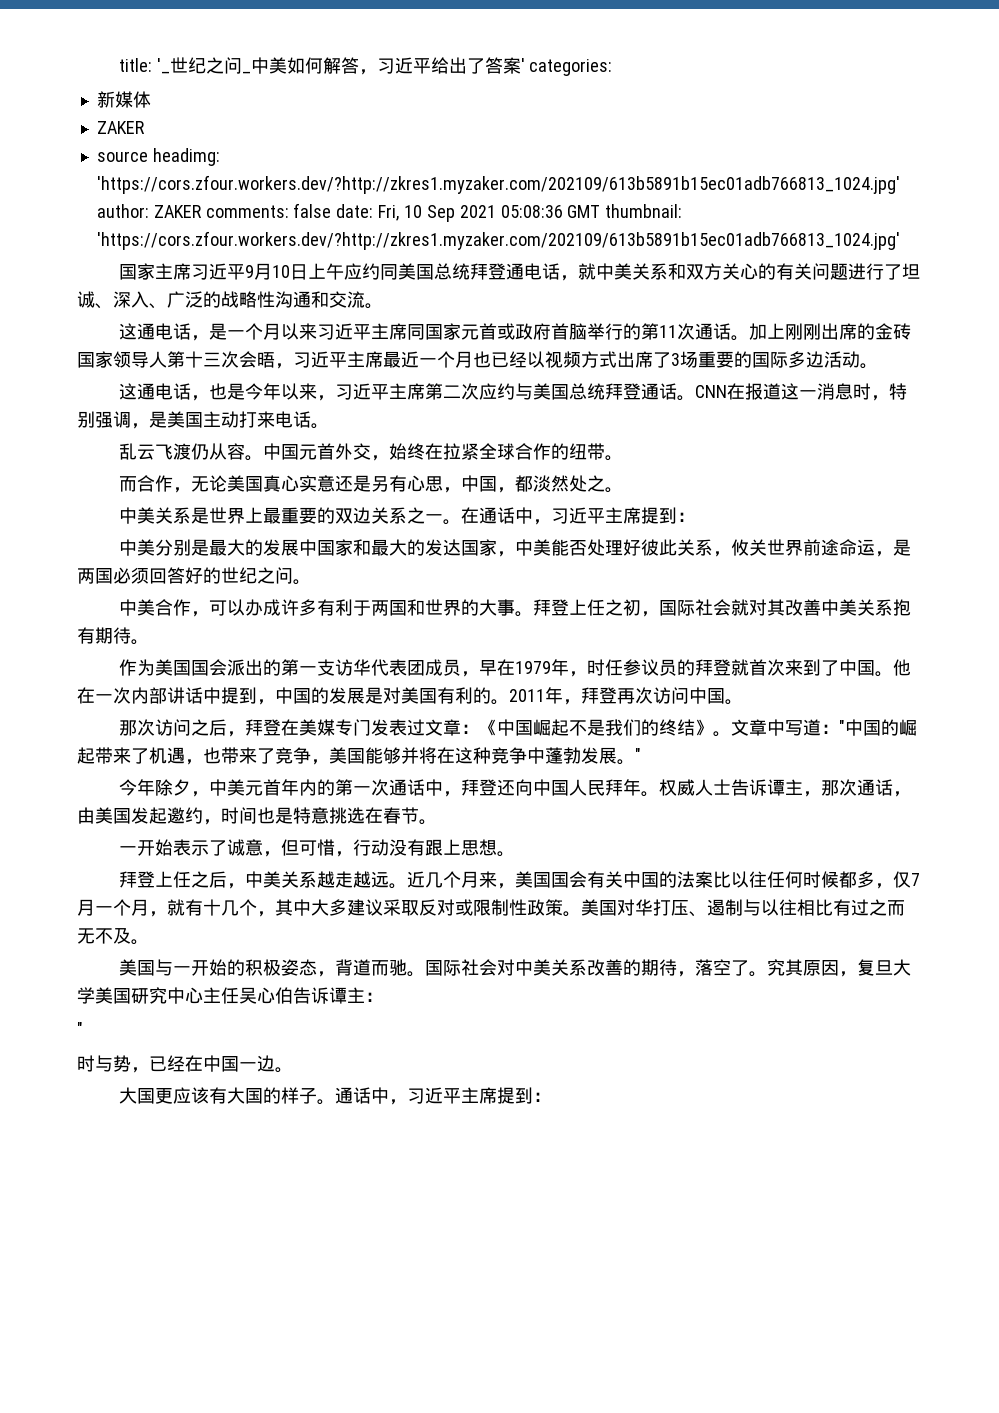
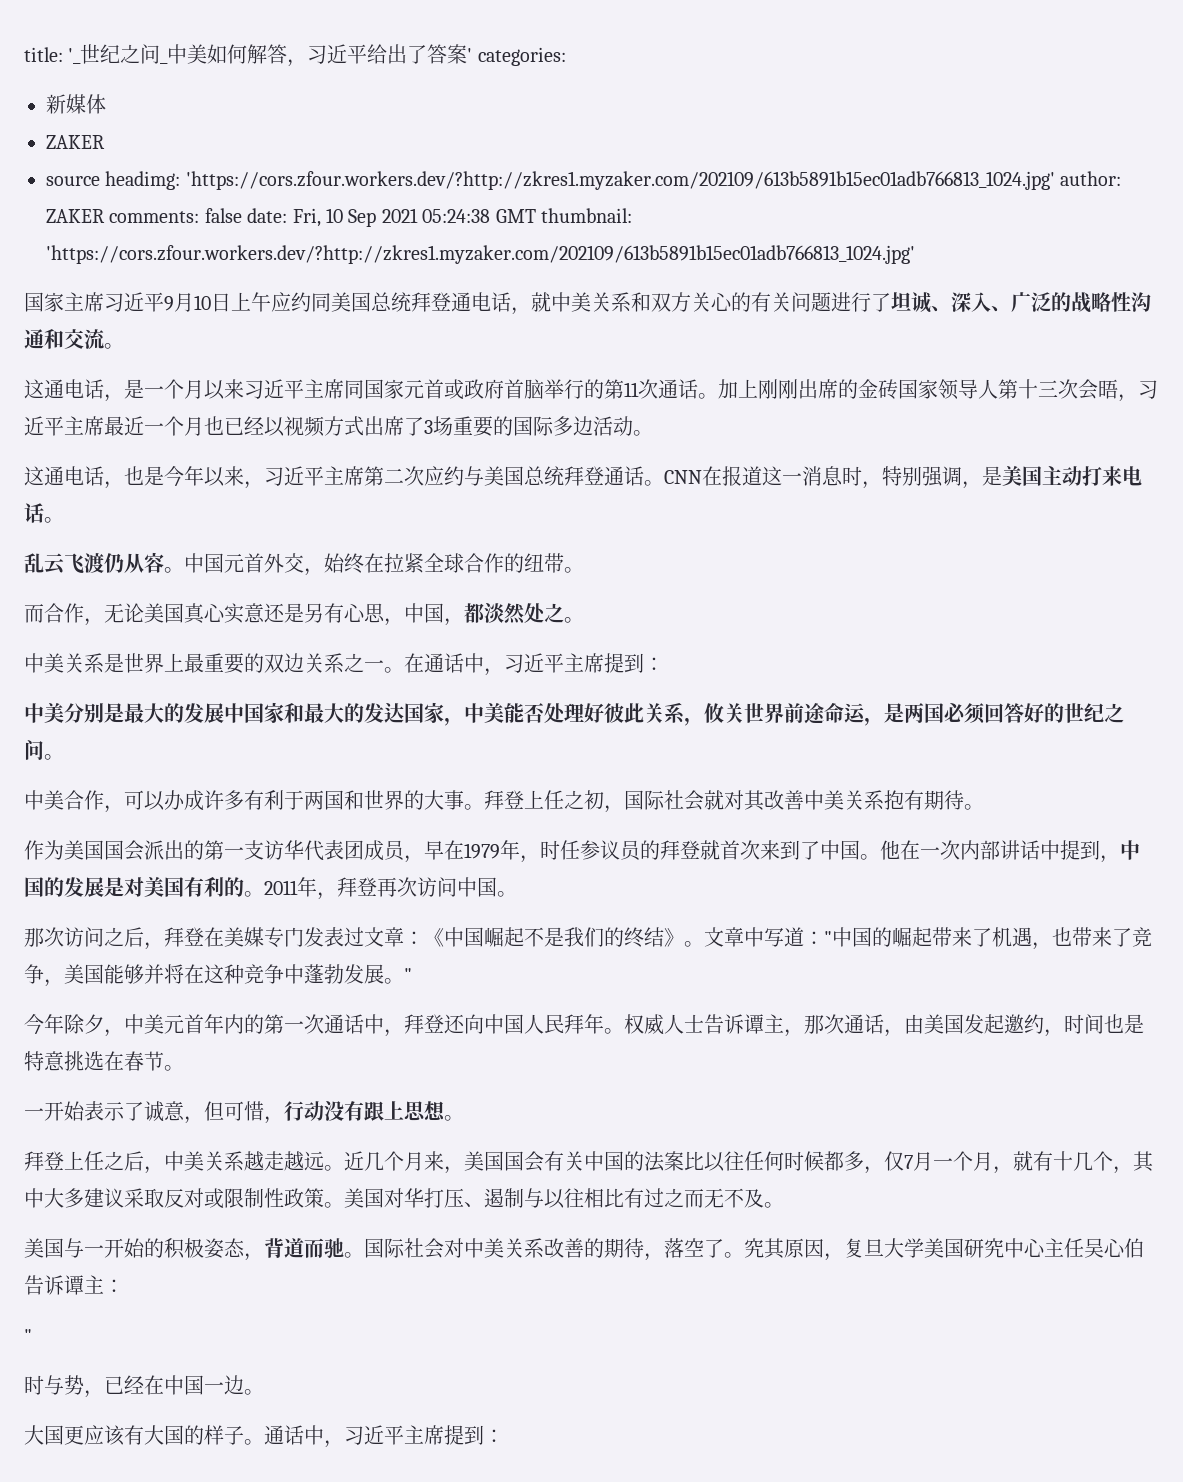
- source headimg: 'https://cors.zfour.workers.dev/?http://zkres1.myzaker.com/202109/613b5891b15ec01adb766813_1024.jpg' author: ZAKER comments: false date: Fri, 10 Sep 2021 05:08:36 GMT thumbnail: 'https://cors.zfour.workers.dev/?http://zkres1.myzaker.com/202109/613b5891b15ec01adb766813_1024.jpg'
+ source headimg: 'https://cors.zfour.workers.dev/?http://zkres1.myzaker.com/202109/613b5891b15ec01adb766813_1024.jpg' author: ZAKER comments: false date: Fri, 10 Sep 2021 05:24:38 GMT thumbnail: 'https://cors.zfour.workers.dev/?http://zkres1.myzaker.com/202109/613b5891b15ec01adb766813_1024.jpg'

